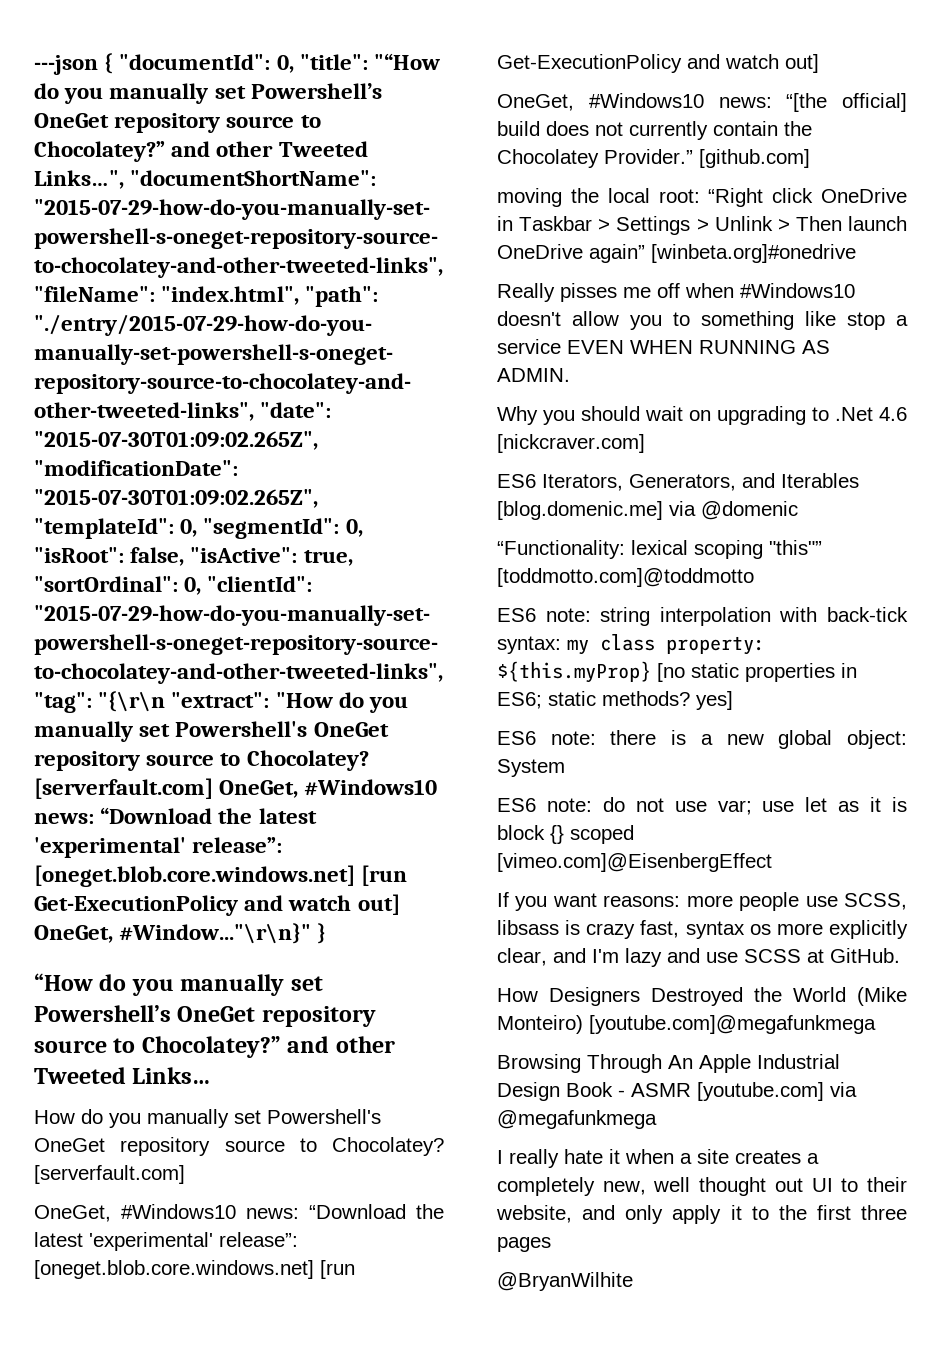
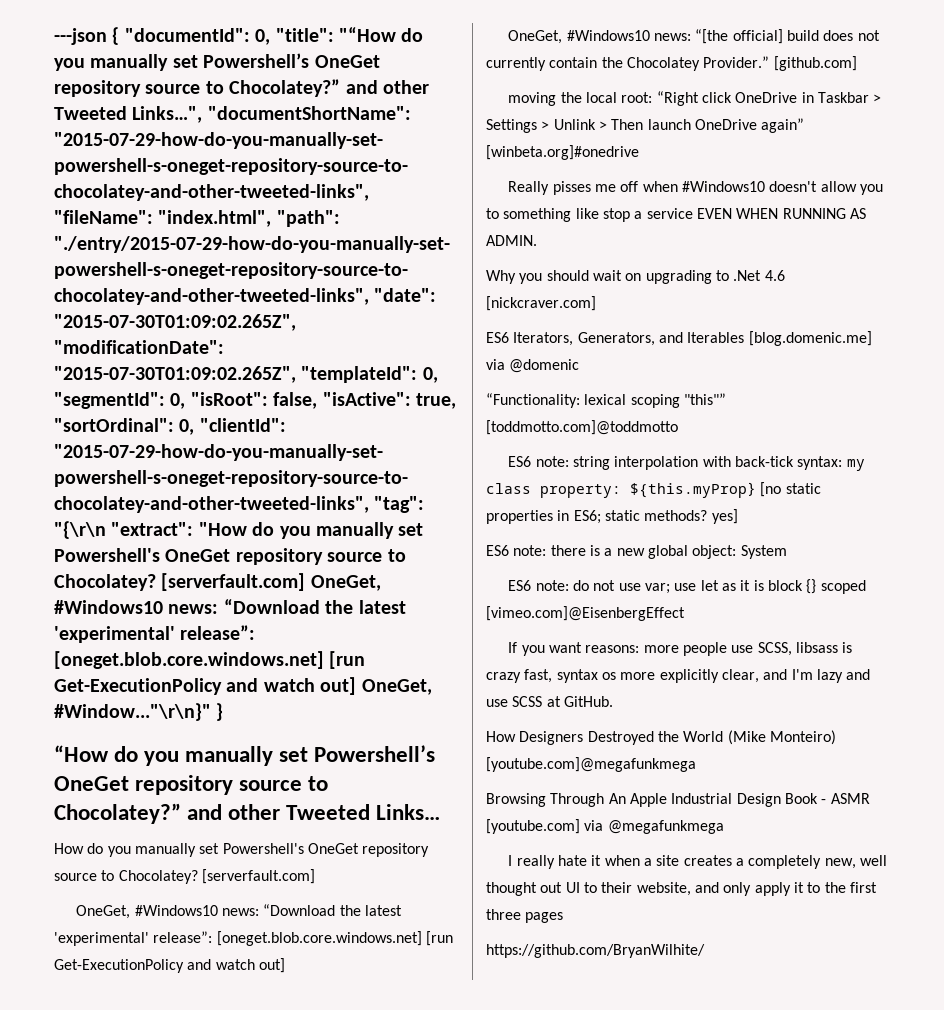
- @BryanWilhite
+ https://github.com/BryanWilhite/

